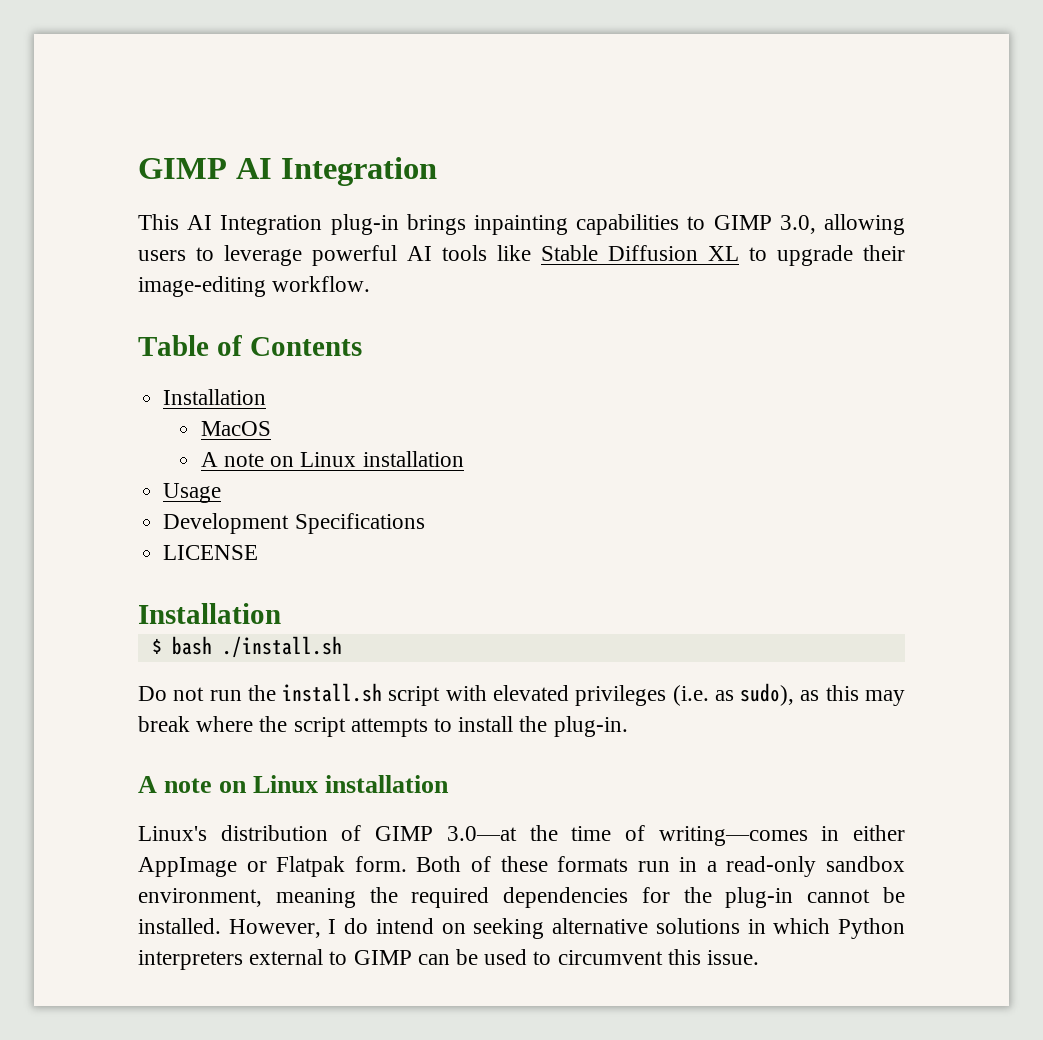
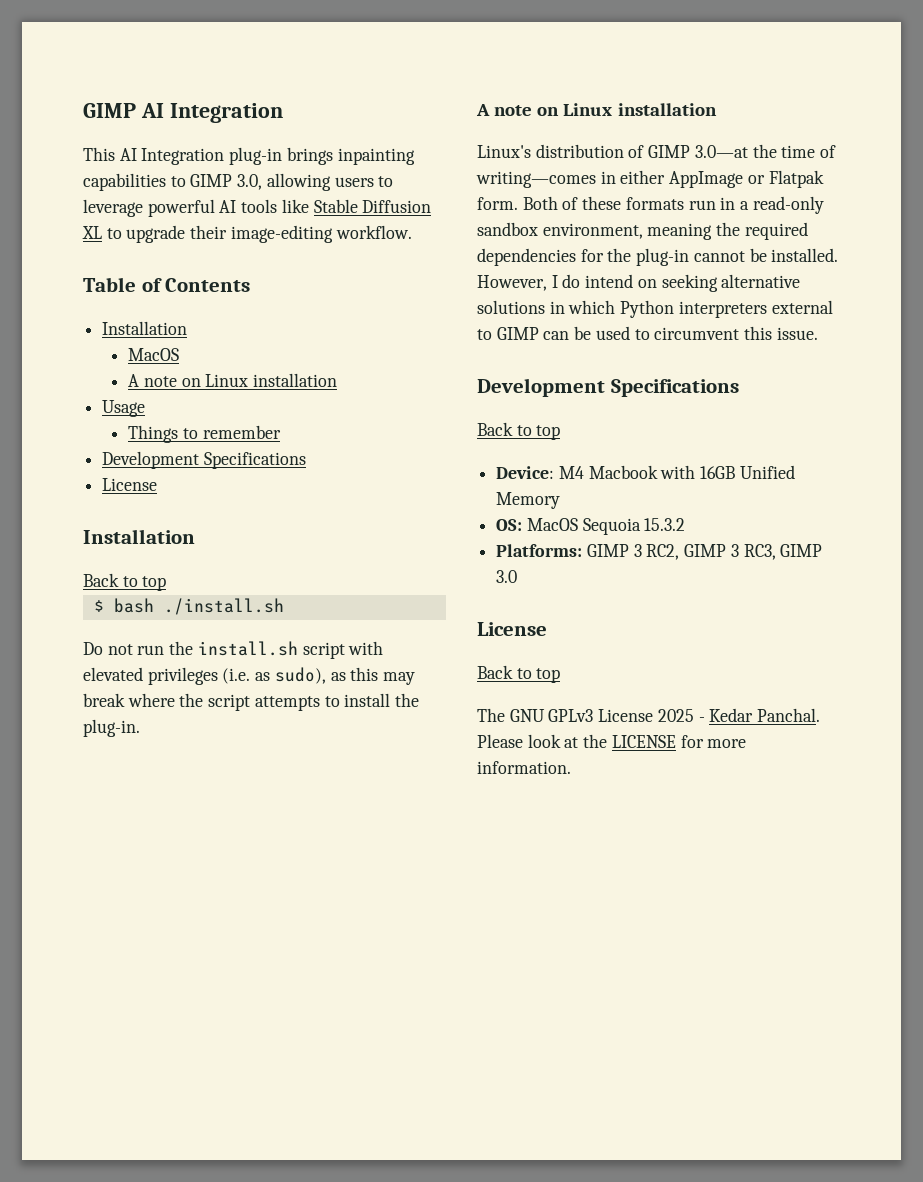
+ Things to remember
  Development Specifications
- LICENSE
+ License
  Installation
+ Back to top
  However, I do intend on seeking alternative solutions in which Python interpreters external to GIMP can be used to circumvent this issue.
+ Development Specifications
+ Back to top
+ Device: M4 Macbook with 16GB Unified Memory
+ OS: MacOS Sequoia 15.3.2
+ Platforms: GIMP 3 RC2, GIMP 3 RC3, GIMP 3.0
+ License
+ Back to top
+ The GNU GPLv3 License 2025 - Kedar Panchal. Please look at the LICENSE for more information.

